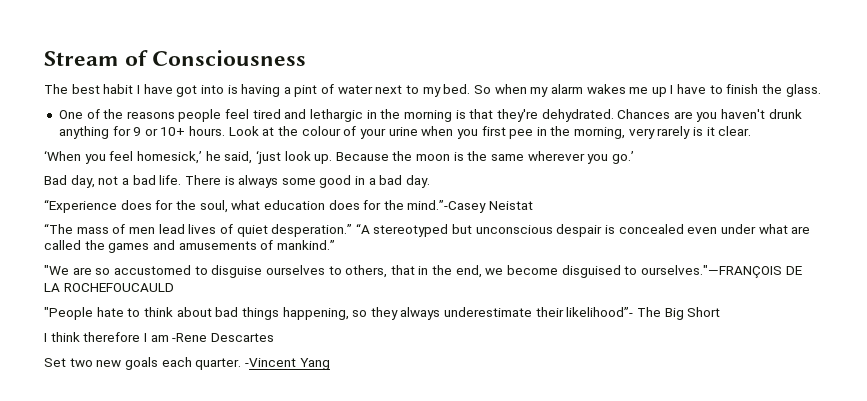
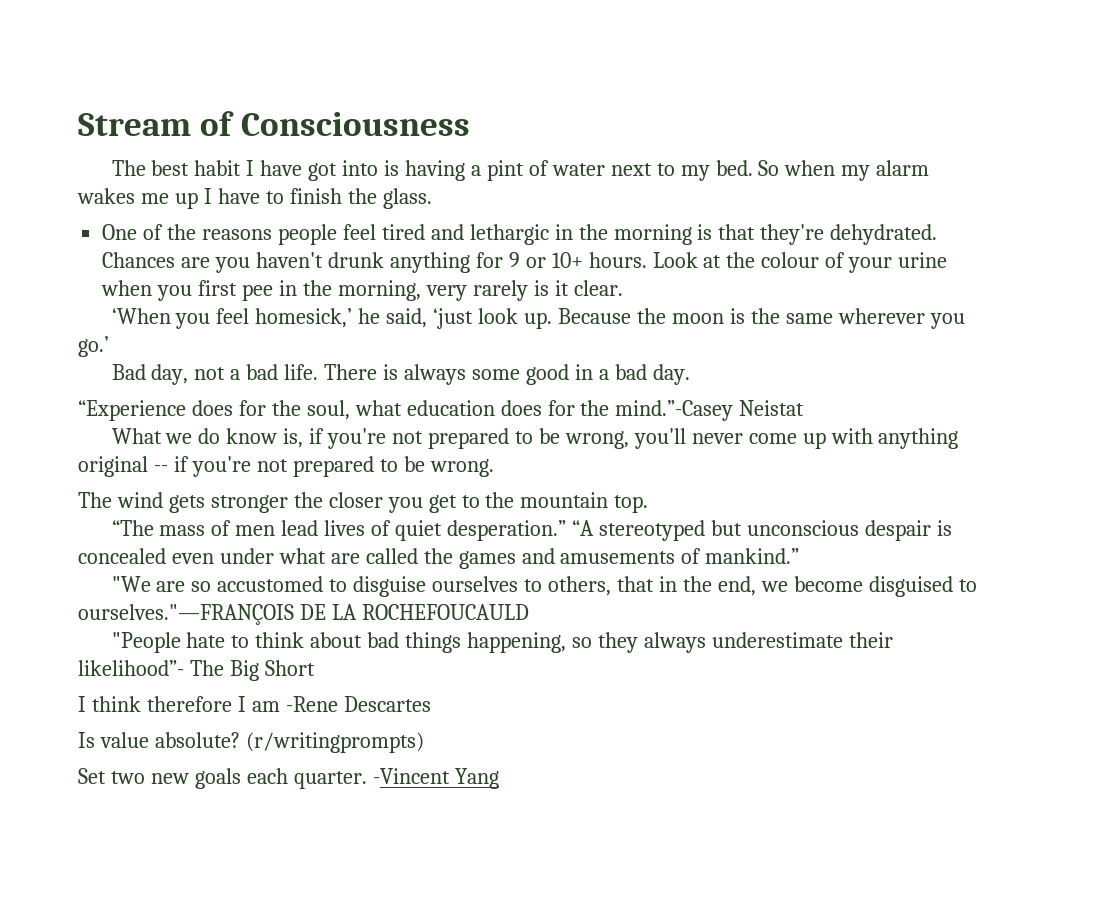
+ What we do know is, if you're not prepared to be wrong, you'll never come up with anything original -- if you're not prepared to be wrong.
+ The wind gets stronger the closer you get to the mountain top.
+ Is value absolute? (r/writingprompts)

